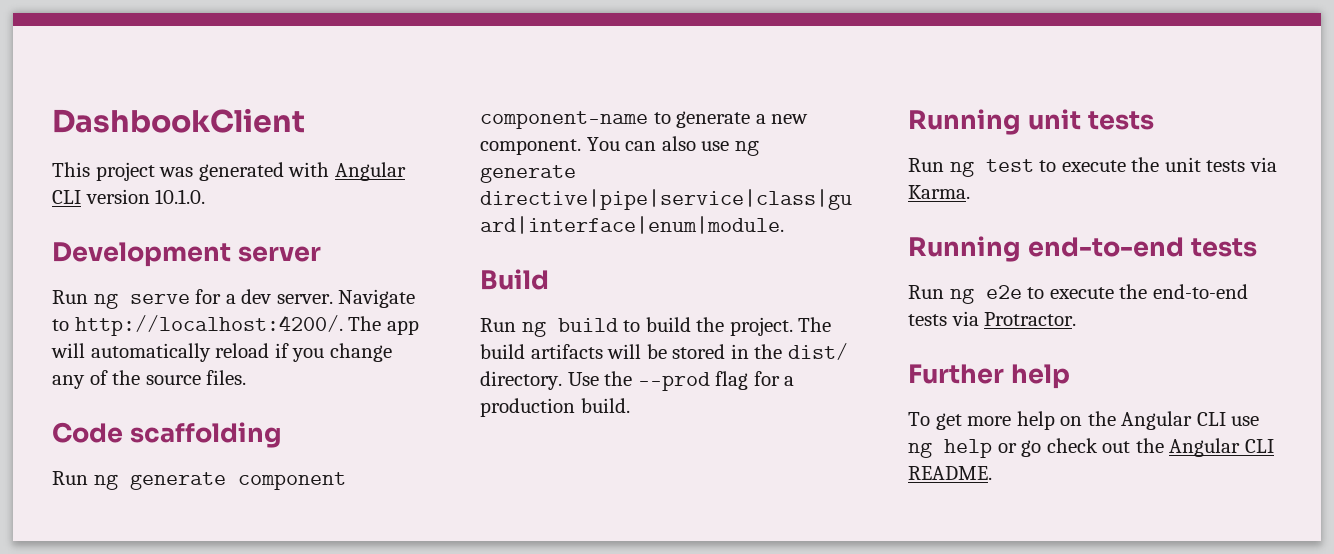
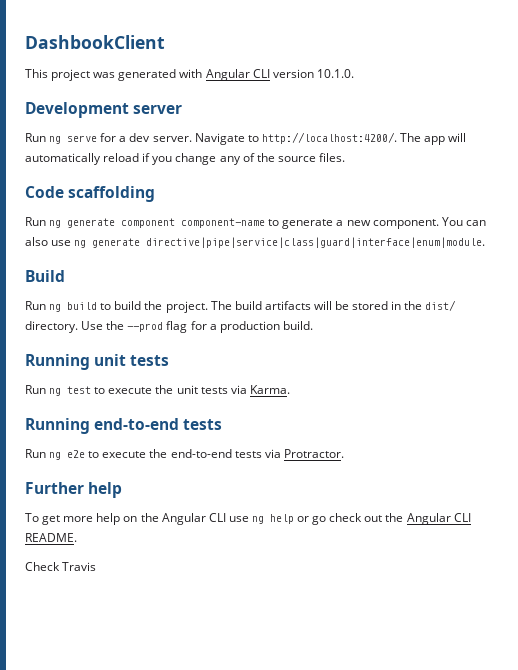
+ Check Travis

